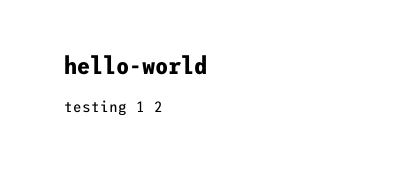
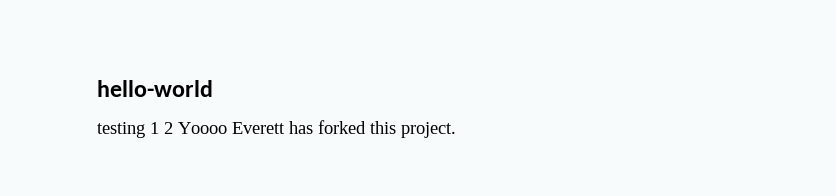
- testing 1 2
+ testing 1 2 Yoooo Everett has forked this project.

